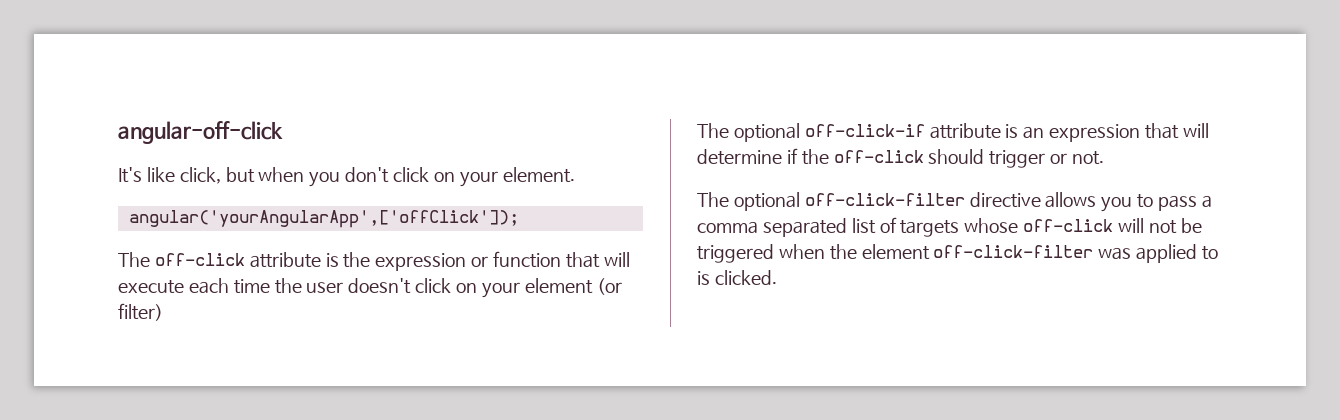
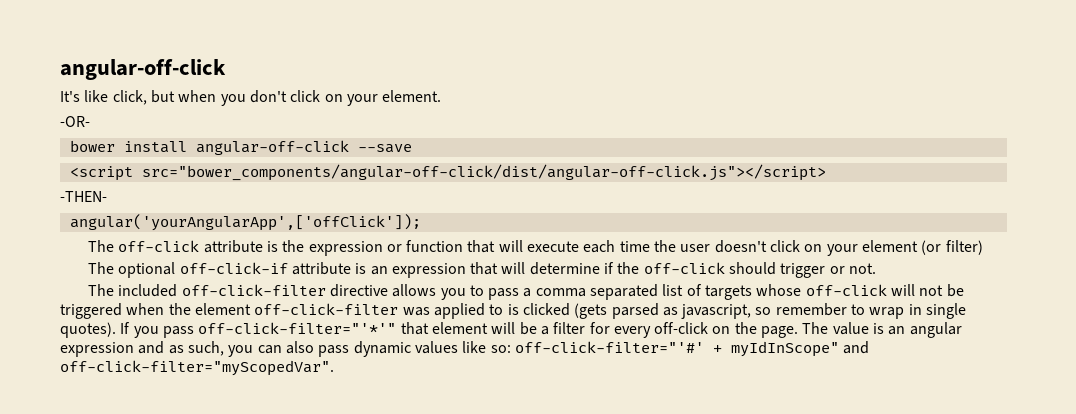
+ -OR-
+ bower install angular-off-click --save
+ <script src="bower_components/angular-off-click/dist/angular-off-click.js"></script>
+ -THEN-
- The optional off-click-filter directive allows you to pass a comma separated list of targets whose off-click will not be triggered when the element off-click-filter was applied to is clicked.
+ The included off-click-filter directive allows you to pass a comma separated list of targets whose off-click will not be triggered when the element off-click-filter was applied to is clicked (gets parsed as javascript, so remember to wrap in single quotes). If you pass off-click-filter="'*'" that element will be a filter for every off-click on the page. The value is an angular expression and as such, you can also pass dynamic values like so: off-click-filter="'#' + myIdInScope" and off-click-filter="myScopedVar".

